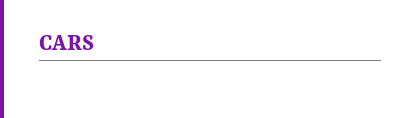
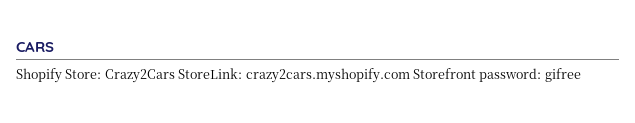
+ Shopify Store: Crazy2Cars StoreLink: crazy2cars.myshopify.com Storefront password: gifree

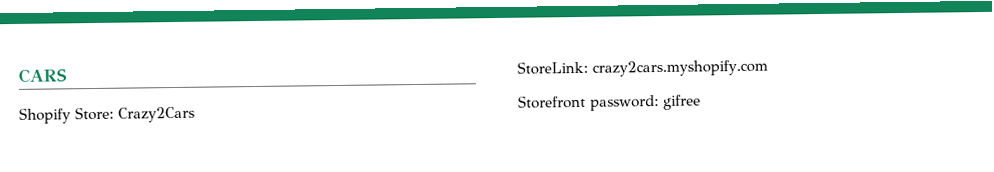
- Shopify Store: Crazy2Cars StoreLink: crazy2cars.myshopify.com Storefront password: gifree
+ Shopify Store: Crazy2Cars
+ StoreLink: crazy2cars.myshopify.com
+ Storefront password: gifree

